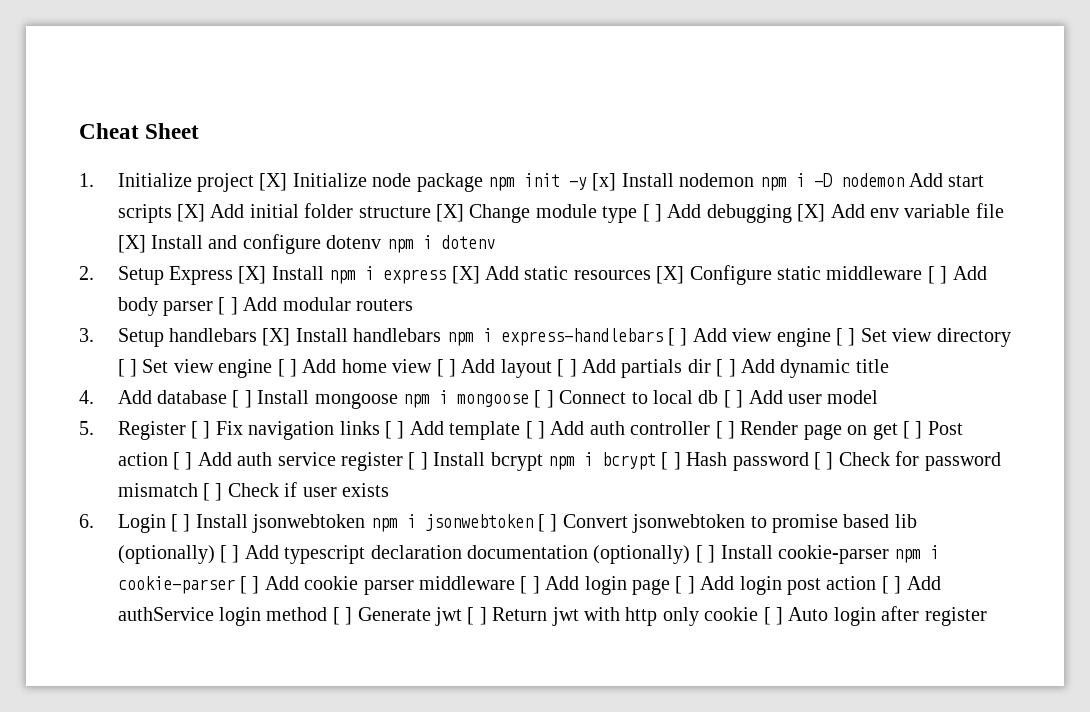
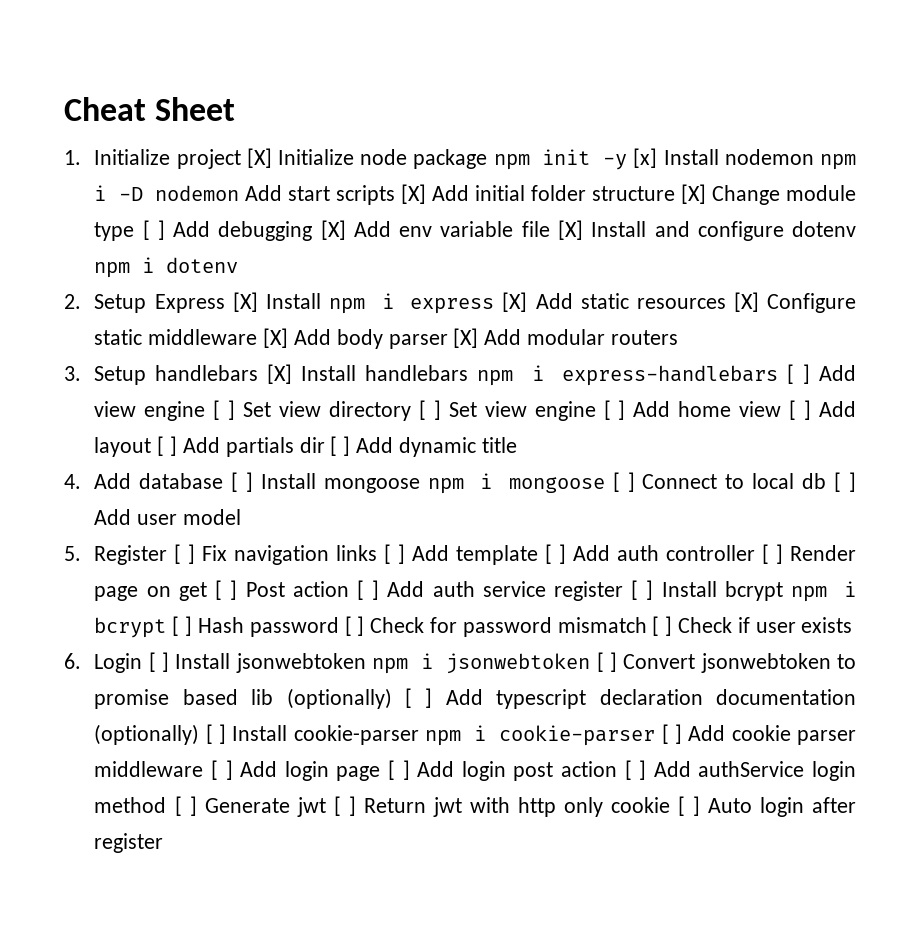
- 2. Setup Express [X] Install npm i express [X] Add static resources [X] Configure static middleware [ ] Add body parser [ ] Add modular routers
+ 2. Setup Express [X] Install npm i express [X] Add static resources [X] Configure static middleware [X] Add body parser [X] Add modular routers

